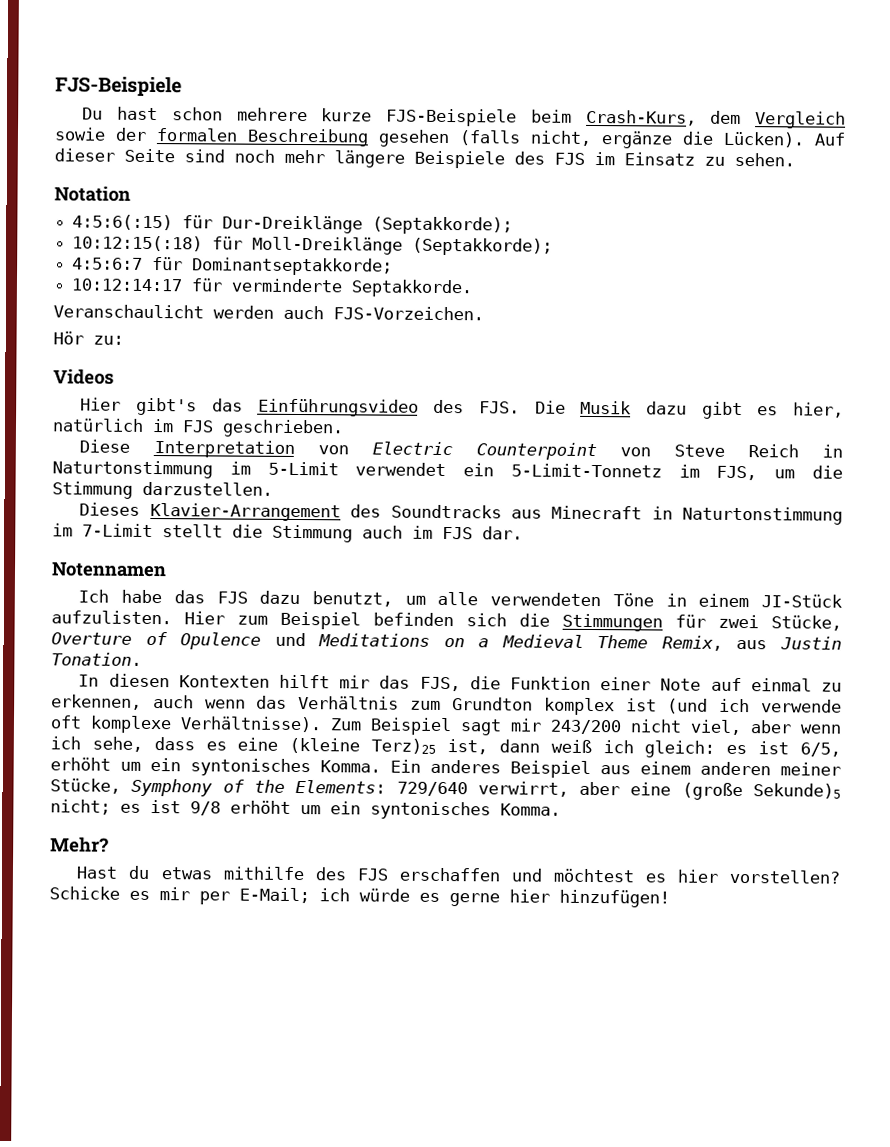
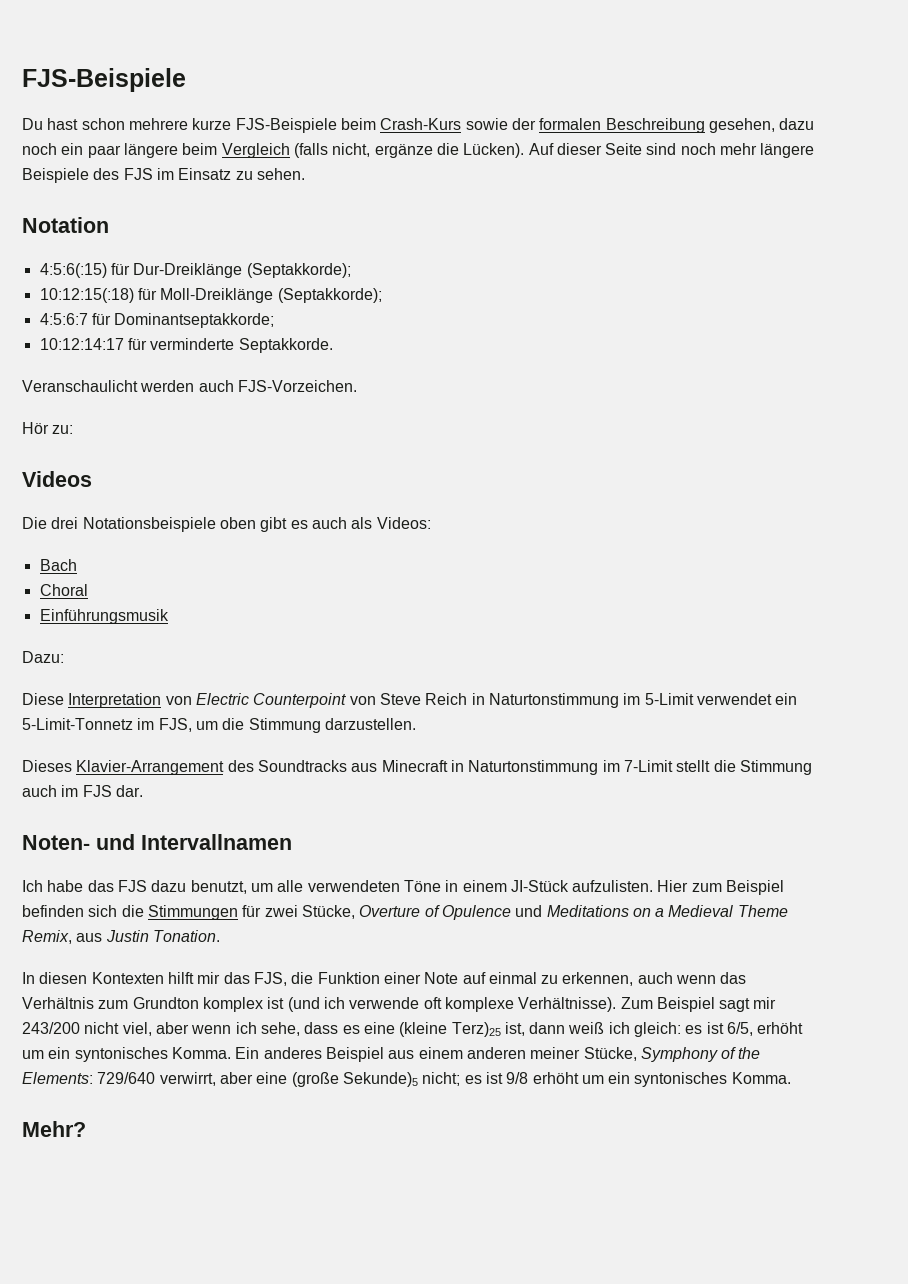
- Du hast schon mehrere kurze FJS-Beispiele beim Crash-Kurs, dem Vergleich sowie der formalen Beschreibung gesehen (falls nicht, ergänze die Lücken).
+ Du hast schon mehrere kurze FJS-Beispiele beim Crash-Kurs sowie der formalen Beschreibung gesehen, dazu noch ein paar längere beim Vergleich (falls nicht, ergänze die Lücken).
- Hier gibt's das Einführungsvideo des FJS. Die Musik dazu gibt es hier, natürlich im FJS geschrieben.
+ Die drei Notationsbeispiele oben gibt es auch als Videos:
+ Bach
+ Choral
+ Einführungsmusik
+ Dazu:
- Notennamen
+ Noten- und Intervallnamen
- Hast du etwas mithilfe des FJS erschaffen und möchtest es hier vorstellen? Schicke es mir per E-Mail; ich würde es gerne hier hinzufügen!

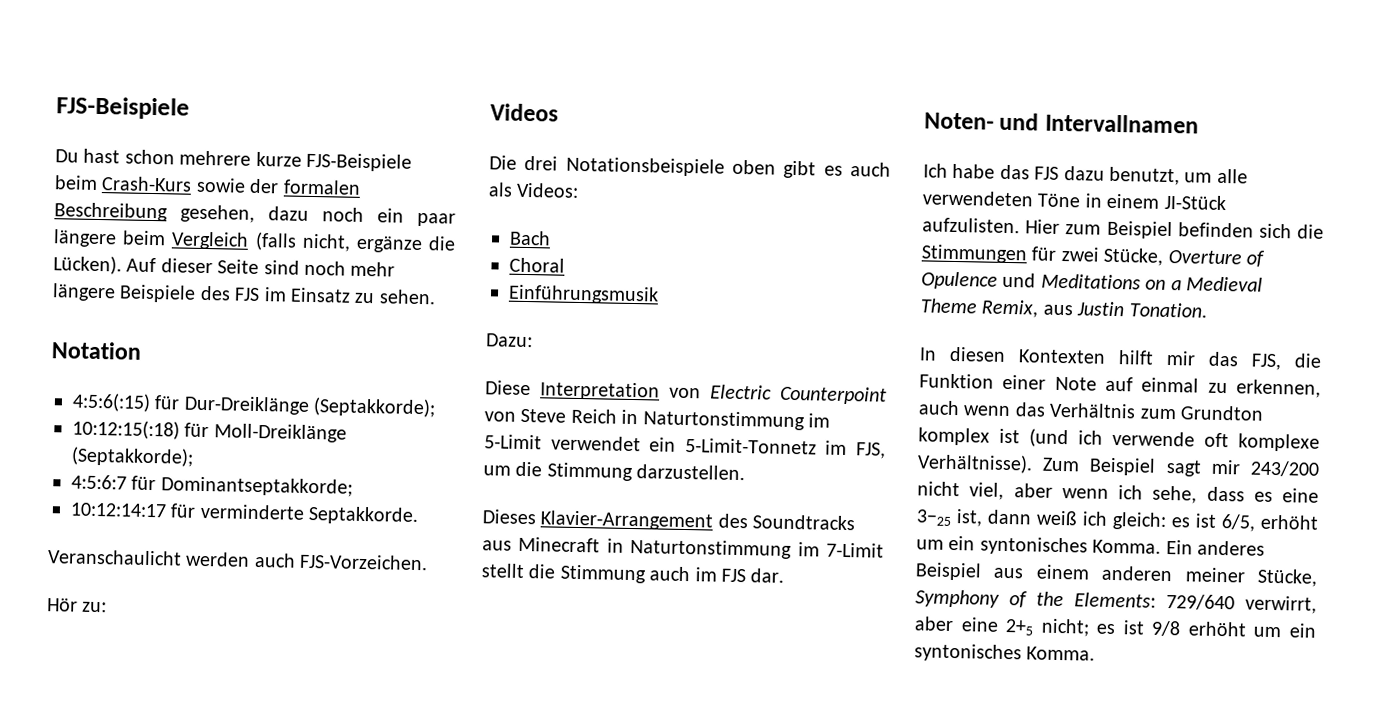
- Zum Beispiel sagt mir 243/200 nicht viel, aber wenn ich sehe, dass es eine (kleine Terz)25 ist, dann weiß ich gleich: es ist 6/5, erhöht um ein syntonisches Komma.
+ Zum Beispiel sagt mir 243/200 nicht viel, aber wenn ich sehe, dass es eine 3−25 ist, dann weiß ich gleich: es ist 6/5, erhöht um ein syntonisches Komma.
- Ein anderes Beispiel aus einem anderen meiner Stücke, Symphony of the Elements: 729/640 verwirrt, aber eine (große Sekunde)5 nicht; es ist 9/8 erhöht um ein syntonisches Komma.
+ Ein anderes Beispiel aus einem anderen meiner Stücke, Symphony of the Elements: 729/640 verwirrt, aber eine 2+5 nicht; es ist 9/8 erhöht um ein syntonisches Komma.
- Mehr?

